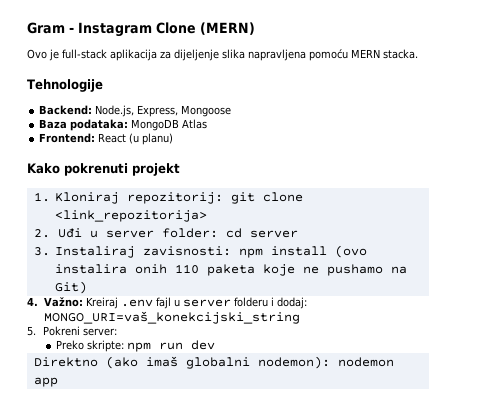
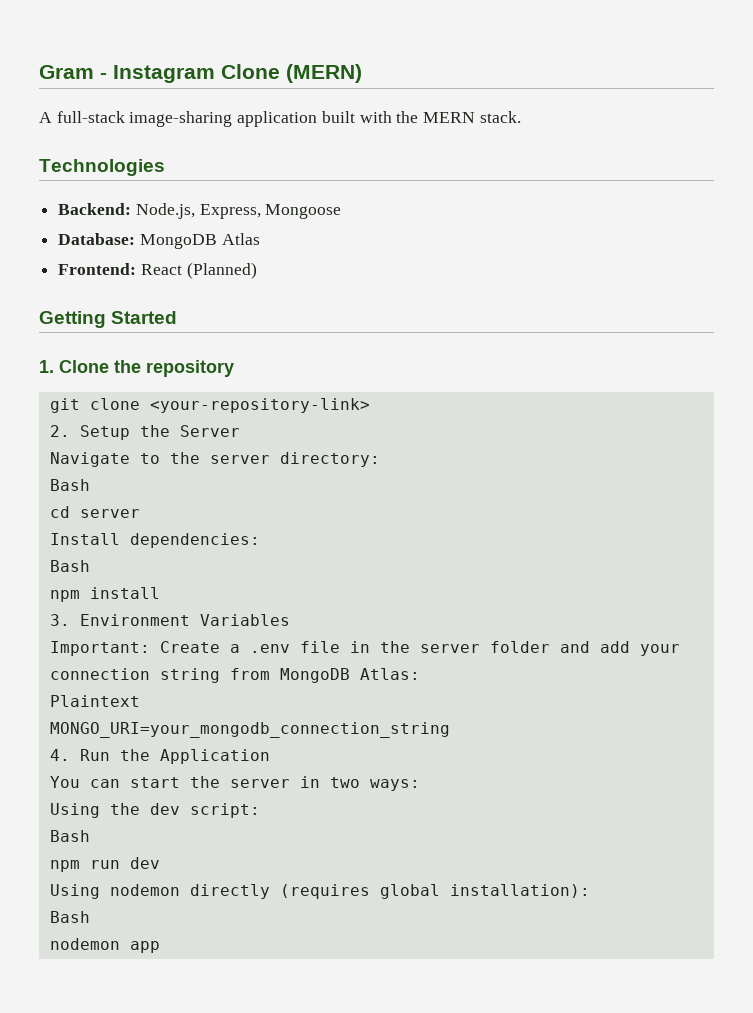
- Ovo je full-stack aplikacija za dijeljenje slika napravljena pomoću MERN stacka.
- Tehnologije
+ A full-stack image-sharing application built with the MERN stack.
+ Technologies
- Baza podataka: MongoDB Atlas
+ Database: MongoDB Atlas
- Frontend: React (u planu)
- Kako pokrenuti projekt
- 1. Kloniraj repozitorij: git clone <link_repozitorija>
+ Frontend: React (Planned)
+ Getting Started
+ 1. Clone the repository
+ git clone <your-repository-link>
- 2. Uđi u server folder: cd server
+ 2. Setup the Server
+ Navigate to the server directory:
+ Bash
+ cd server
- 3. Instaliraj zavisnosti: npm install (ovo instalira onih 110 paketa koje ne pushamo na Git)
- 4. Važno: Kreiraj .env fajl u server folderu i dodaj: MONGO_URI=vaš_konekcijski_string
- 5. Pokreni server:
- Preko skripte: npm run dev
- Direktno (ako imaš globalni nodemon): nodemon app
+ Install dependencies:
+ Bash
+ npm install
+ 3. Environment Variables
+ Important: Create a .env file in the server folder and add your connection string from MongoDB Atlas:
+ Plaintext
+ MONGO_URI=your_mongodb_connection_string
+ 4. Run the Application
+ You can start the server in two ways:
+ Using the dev script:
+ Bash
+ npm run dev
+ Using nodemon directly (requires global installation):
+ Bash
+ nodemon app

